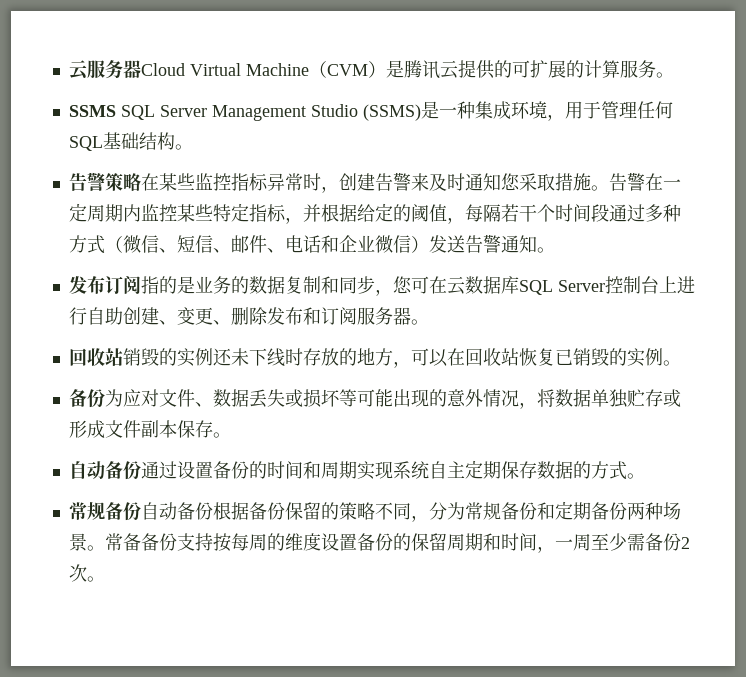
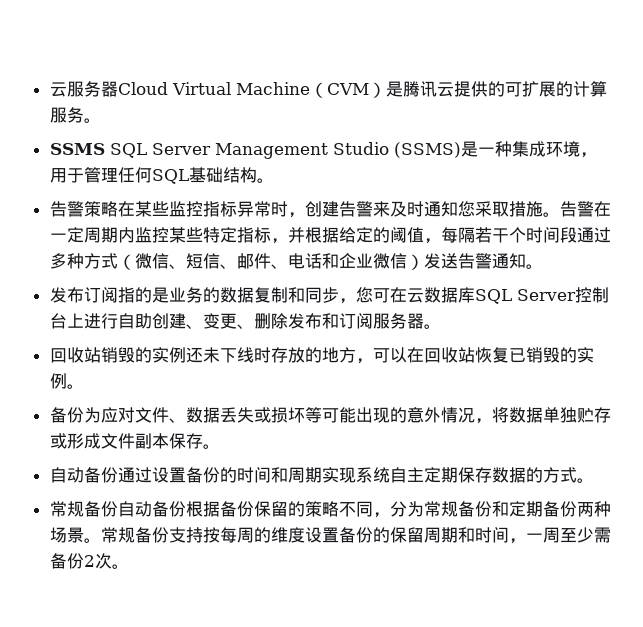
- 常备备份支持按每周的维度设置备份的保留周期和时间，一周至少需备份2次。
+ 常规备份支持按每周的维度设置备份的保留周期和时间，一周至少需备份2次。

